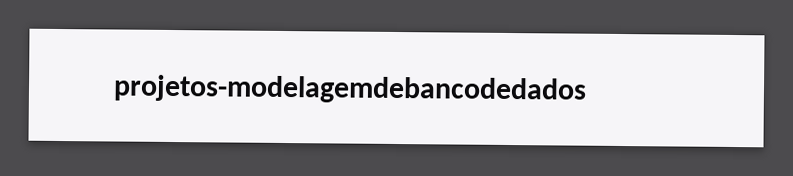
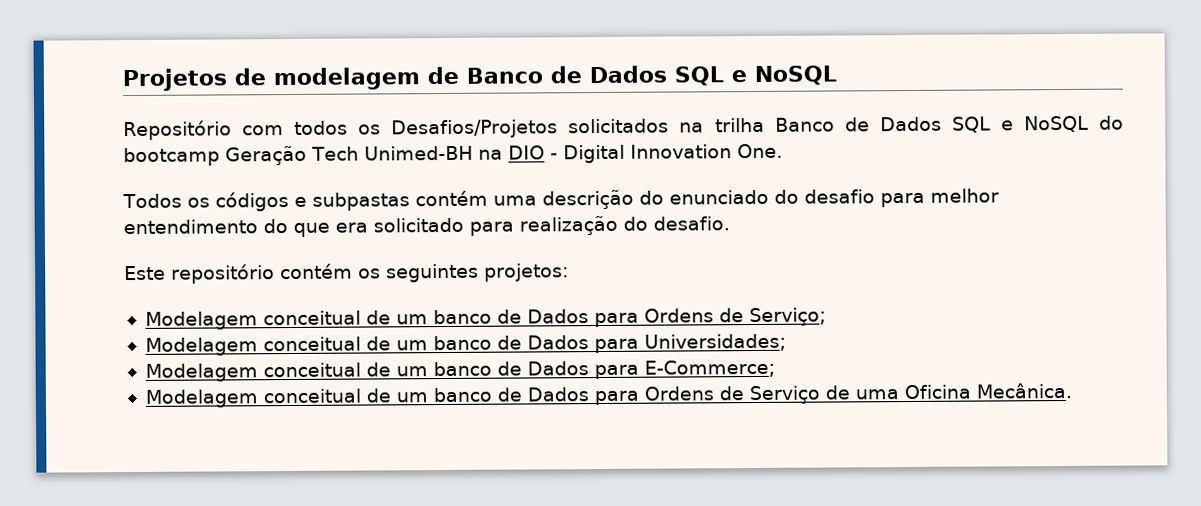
- projetos-modelagemdebancodedados
+ Projetos de modelagem de Banco de Dados SQL e NoSQL
+ Repositório com todos os Desafios/Projetos solicitados na trilha Banco de Dados SQL e NoSQL do bootcamp Geração Tech Unimed-BH na DIO - Digital Innovation One.
+ Todos os códigos e subpastas contém uma descrição do enunciado do desafio para melhor entendimento do que era solicitado para realização do desafio.
+ Este repositório contém os seguintes projetos:
+ Modelagem conceitual de um banco de Dados para Ordens de Serviço;
+ Modelagem conceitual de um banco de Dados para Universidades;
+ Modelagem conceitual de um banco de Dados para E-Commerce;
+ Modelagem conceitual de um banco de Dados para Ordens de Serviço de uma Oficina Mecânica.

